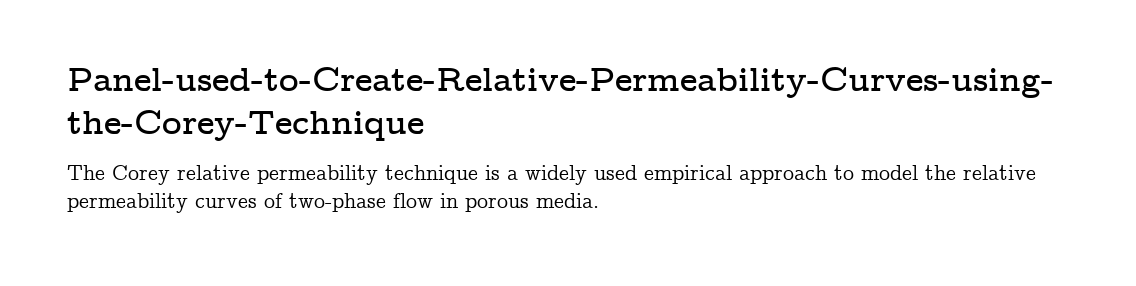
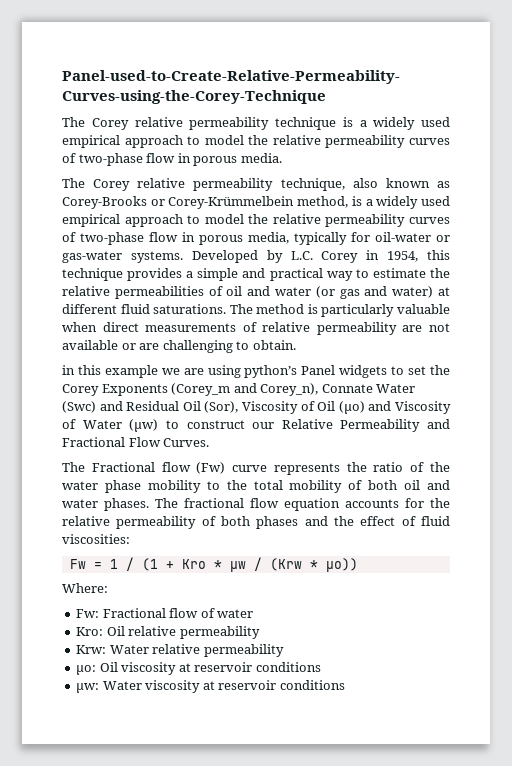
+ The Corey relative permeability technique, also known as Corey-Brooks or Corey-Krümmelbein method, is a widely used empirical approach to model the relative permeability curves of two-phase flow in porous media, typically for oil-water or gas-water systems. Developed by L.C. Corey in 1954, this technique provides a simple and practical way to estimate the relative permeabilities of oil and water (or gas and water) at different fluid saturations. The method is particularly valuable when direct measurements of relative permeability are not available or are challenging to obtain.
+ in this example we are using python’s Panel widgets to set the Corey Exponents (Corey_m and Corey_n), Connate Water (Swc) and Residual Oil (Sor), Viscosity of Oil (μo) and Viscosity of Water (μw) to construct our Relative Permeability and Fractional Flow Curves.
+ The Fractional flow (Fw) curve represents the ratio of the water phase mobility to the total mobility of both oil and water phases. The fractional flow equation accounts for the relative permeability of both phases and the effect of fluid viscosities:
+ Fw = 1 / (1 + Kro * μw / (Krw * μo))
+ Where:
+ Fw: Fractional flow of water
+ Kro: Oil relative permeability
+ Krw: Water relative permeability
+ μo: Oil viscosity at reservoir conditions
+ μw: Water viscosity at reservoir conditions

